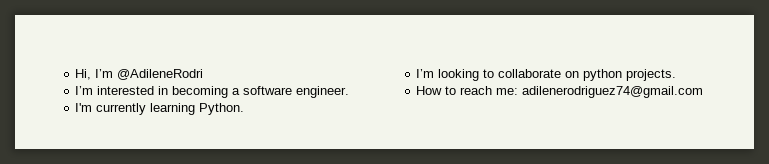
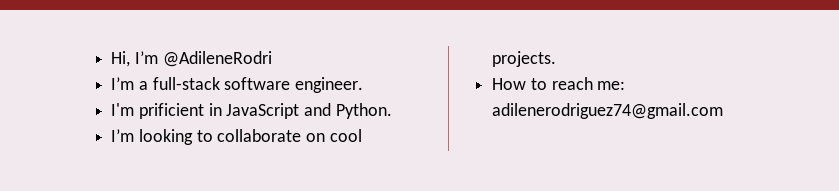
- I’m interested in becoming a software engineer.
+ I’m a full-stack software engineer.
- I'm currently learning Python.
+ I'm prificient in JavaScript and Python.
- I’m looking to collaborate on python projects.
+ I’m looking to collaborate on cool projects.

